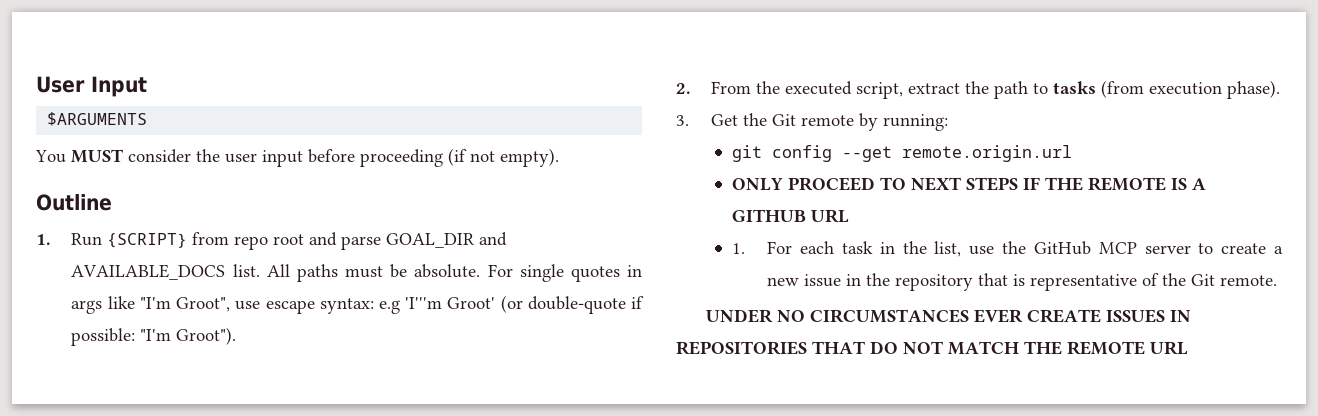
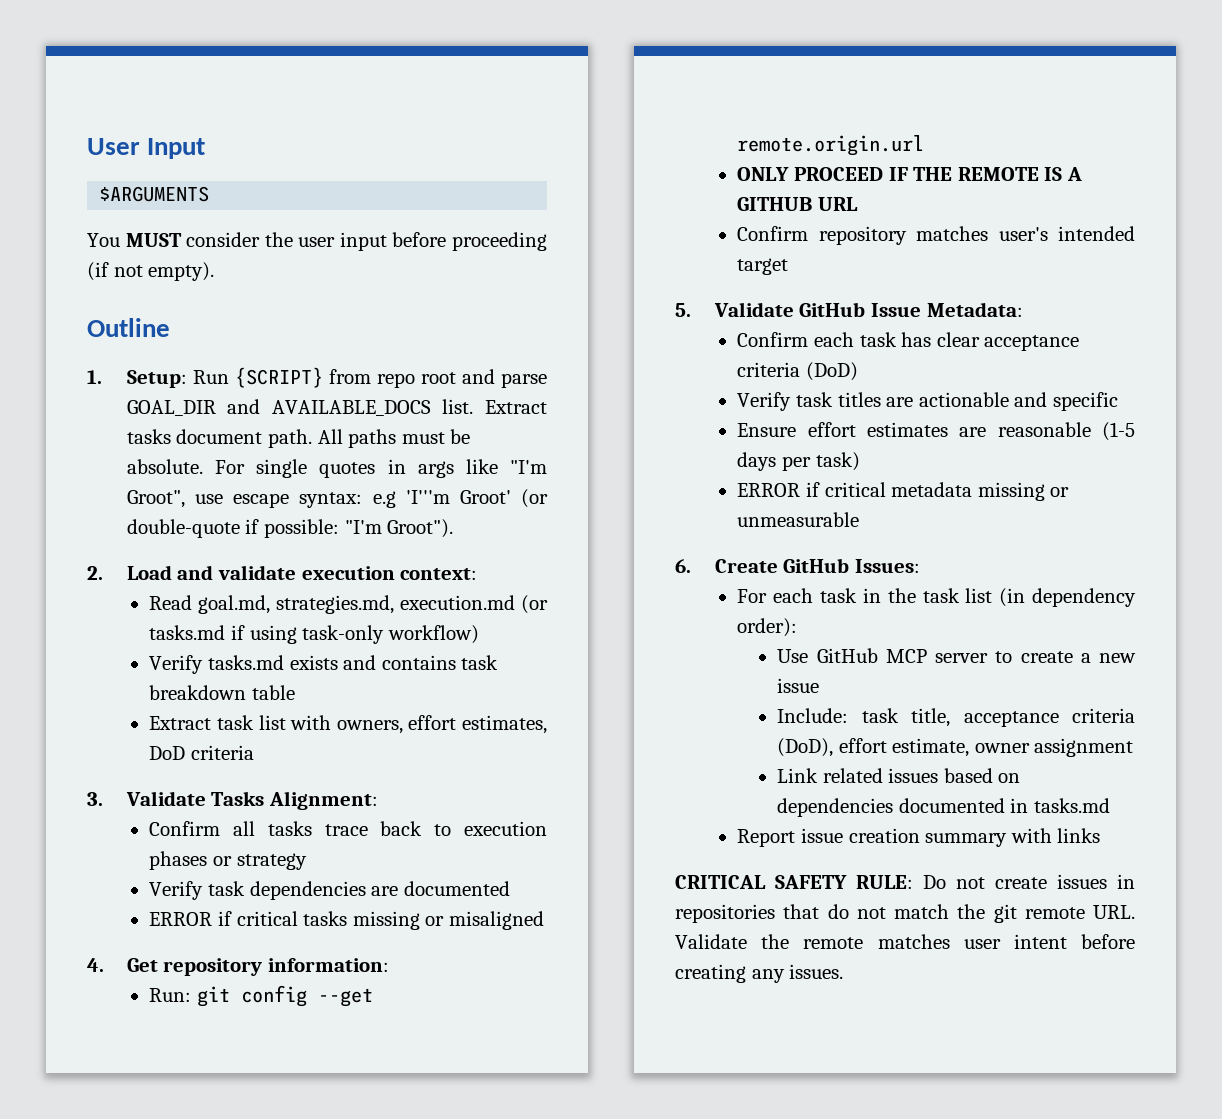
- 1. Run {SCRIPT} from repo root and parse GOAL_DIR and AVAILABLE_DOCS list.
+ 1. Setup: Run {SCRIPT} from repo root and parse GOAL_DIR and AVAILABLE_DOCS list.
+ Extract tasks document path.
- 2. From the executed script, extract the path to tasks (from execution phase).
- 3. Get the Git remote by running:
- git config --get remote.origin.url
+ 2. Load and validate execution context:
+ Read goal.md, strategies.md, execution.md (or tasks.md if using task-only workflow)
+ Verify tasks.md exists and contains task breakdown table
+ Extract task list with owners, effort estimates, DoD criteria
+ 3. Validate Tasks Alignment:
+ Confirm all tasks trace back to execution phases or strategy
+ Verify task dependencies are documented
+ ERROR if critical tasks missing or misaligned
+ 4. Get repository information:
+ Run: git config --get remote.origin.url
- ONLY PROCEED TO NEXT STEPS IF THE REMOTE IS A GITHUB URL
+ ONLY PROCEED IF THE REMOTE IS A GITHUB URL
- 1. For each task in the list, use the GitHub MCP server to create a new issue in the repository that is representative of the Git remote.
- UNDER NO CIRCUMSTANCES EVER CREATE ISSUES IN REPOSITORIES THAT DO NOT MATCH THE REMOTE URL
+ Confirm repository matches user's intended target
+ 5. Validate GitHub Issue Metadata:
+ Confirm each task has clear acceptance criteria (DoD)
+ Verify task titles are actionable and specific
+ Ensure effort estimates are reasonable (1-5 days per task)
+ ERROR if critical metadata missing or unmeasurable
+ 6. Create GitHub Issues:
+ For each task in the task list (in dependency order):
+ Use GitHub MCP server to create a new issue
+ Include: task title, acceptance criteria (DoD), effort estimate, owner assignment
+ Link related issues based on dependencies documented in tasks.md
+ Report issue creation summary with links
+ CRITICAL SAFETY RULE: Do not create issues in repositories that do not match the git remote URL. Validate the remote matches user intent before creating any issues.

